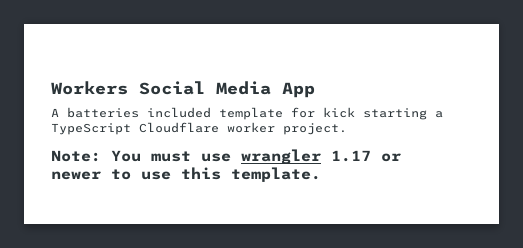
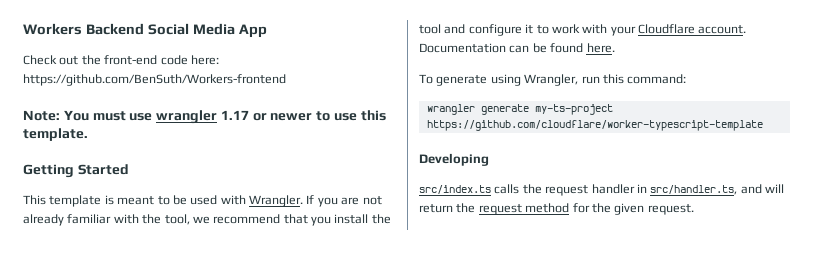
- Workers Social Media App
+ Workers Backend Social Media App
- A batteries included template for kick starting a TypeScript Cloudflare worker project.
+ Check out the front-end code here: https://github.com/BenSuth/Workers-frontend
+ Getting Started
+ This template is meant to be used with Wrangler. If you are not already familiar with the tool, we recommend that you install the tool and configure it to work with your Cloudflare account. Documentation can be found here.
+ To generate using Wrangler, run this command:
+ wrangler generate my-ts-project https://github.com/cloudflare/worker-typescript-template
+ Developing
+ src/index.ts calls the request handler in src/handler.ts, and will return the request method for the given request.

